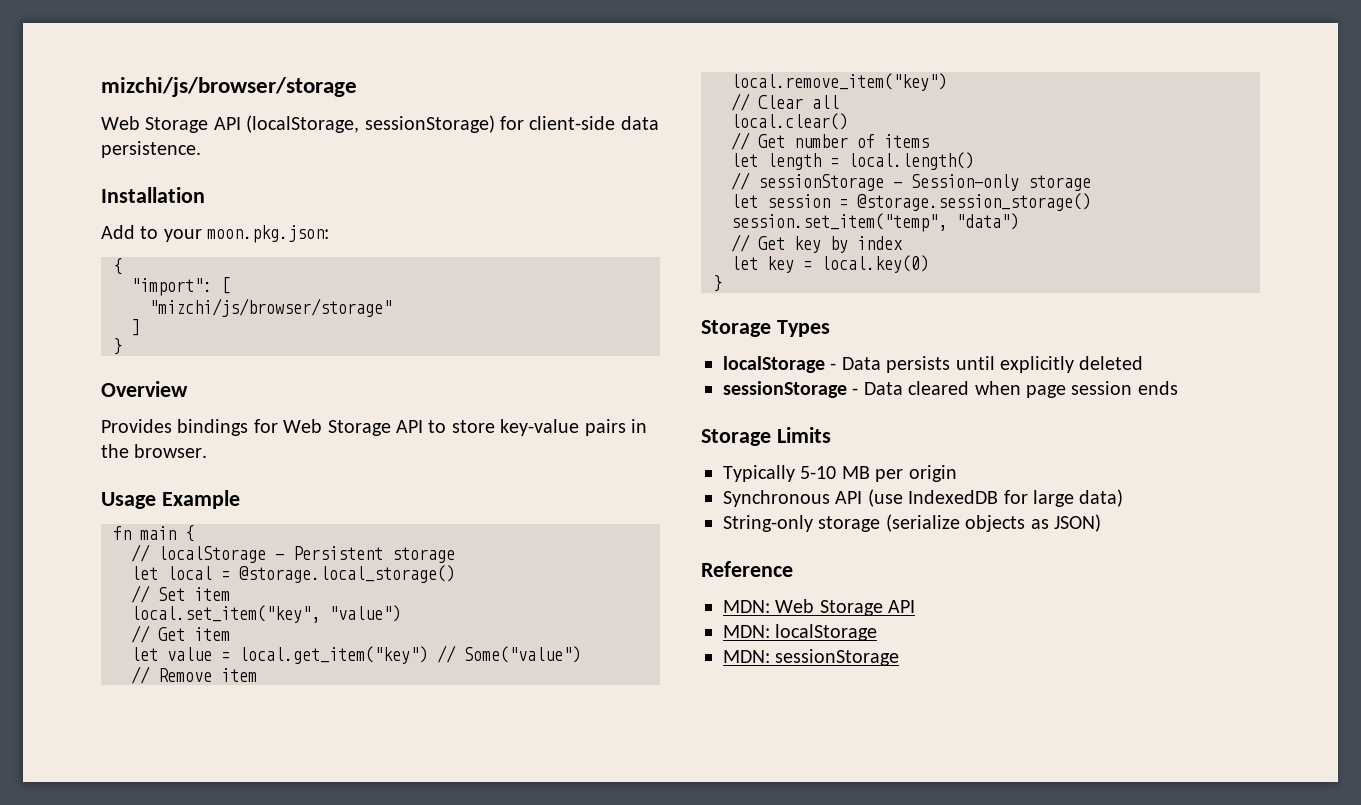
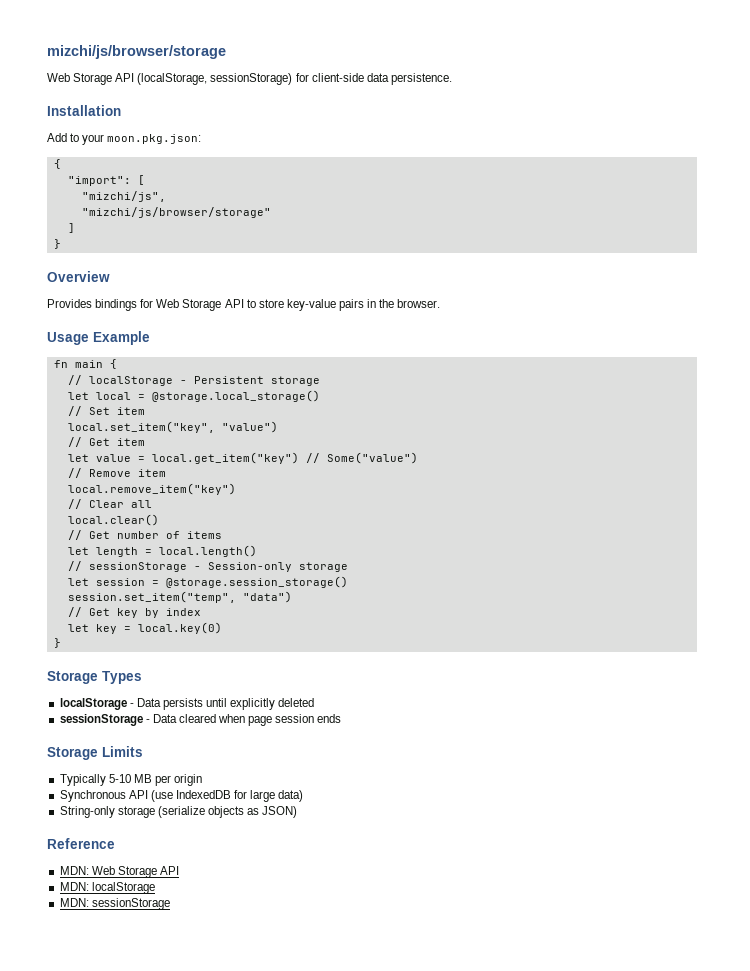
+ "mizchi/js",

